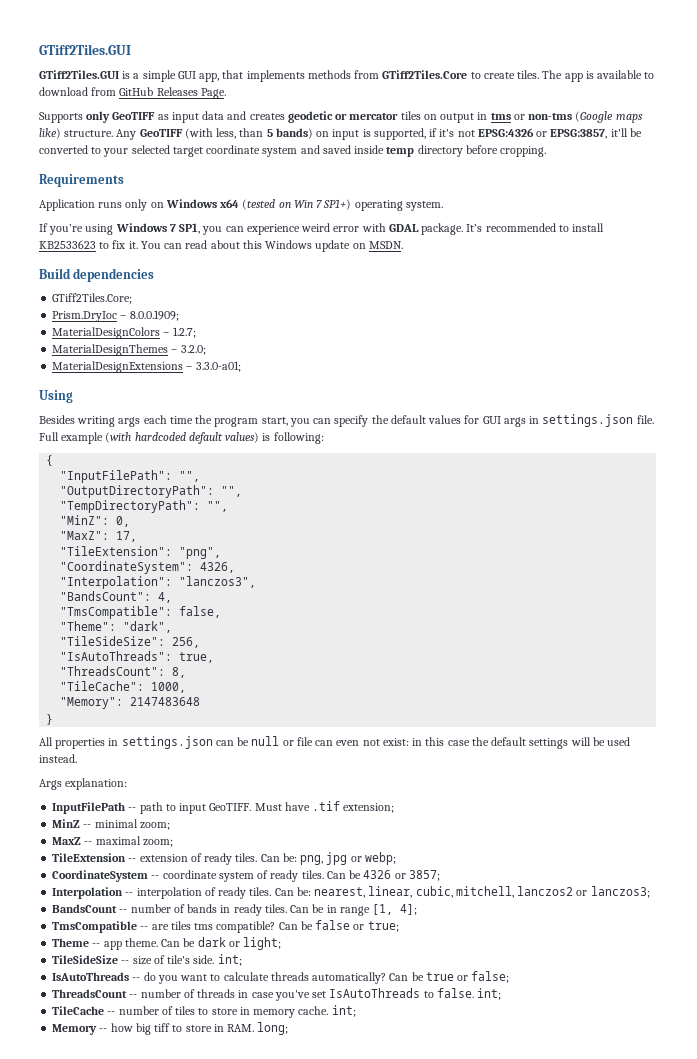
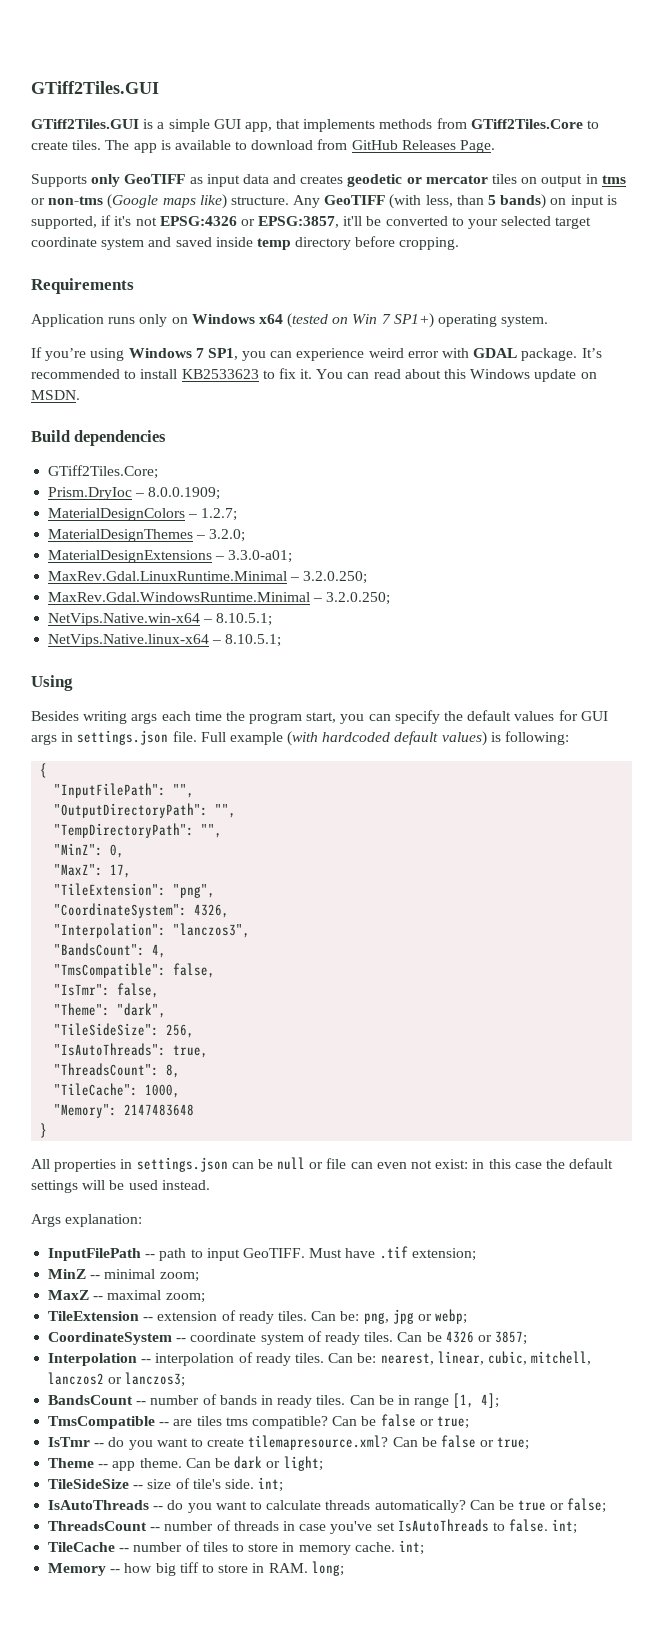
+ MaxRev.Gdal.LinuxRuntime.Minimal – 3.2.0.250;
+ MaxRev.Gdal.WindowsRuntime.Minimal – 3.2.0.250;
+ NetVips.Native.win-x64 – 8.10.5.1;
+ NetVips.Native.linux-x64 – 8.10.5.1;
+ "IsTmr": false,
+ IsTmr -- do you want to create tilemapresource.xml? Can be false or true;

